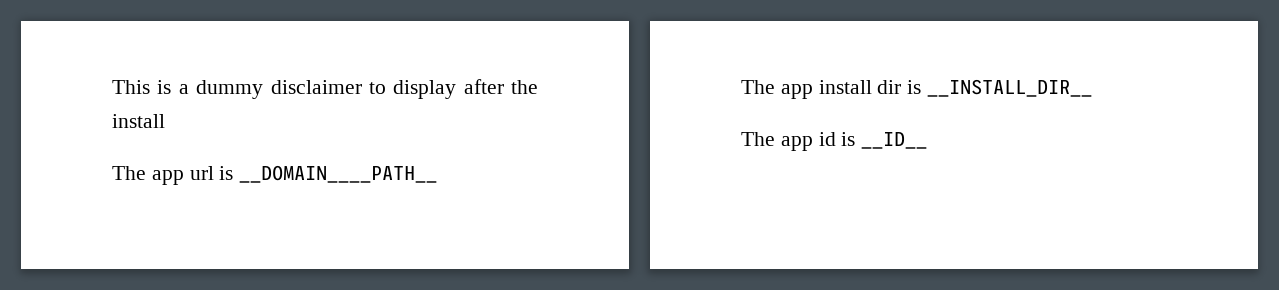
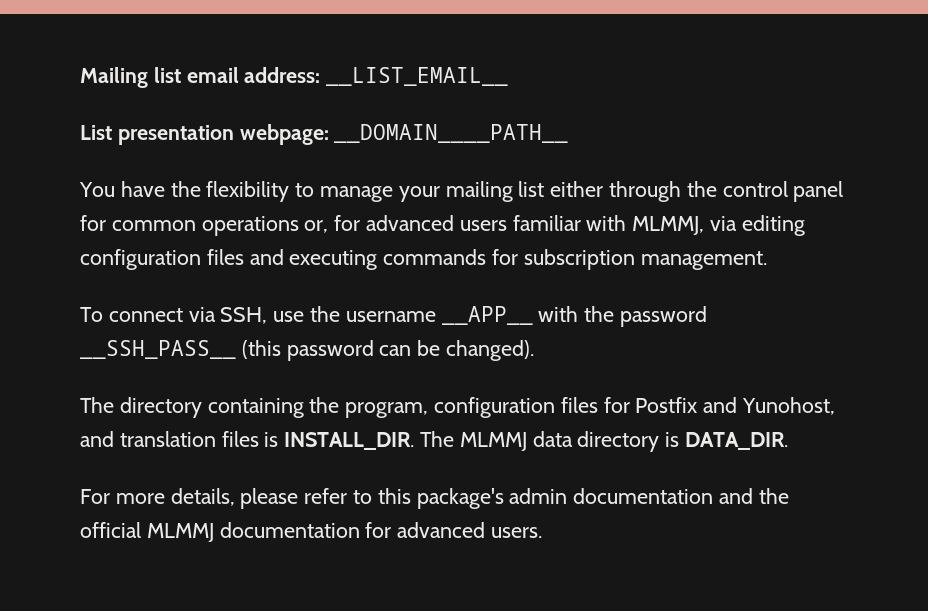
- This is a dummy disclaimer to display after the install
- The app url is __DOMAIN____PATH__
- The app install dir is __INSTALL_DIR__
- The app id is __ID__
+ Mailing list email address: __LIST_EMAIL__
+ List presentation webpage: __DOMAIN____PATH__
+ You have the flexibility to manage your mailing list either through the control panel for common operations or, for advanced users familiar with MLMMJ, via editing configuration files and executing commands for subscription management.
+ To connect via SSH, use the username __APP__ with the password __SSH_PASS__ (this password can be changed).
+ The directory containing the program, configuration files for Postfix and Yunohost, and translation files is INSTALL_DIR. The MLMMJ data directory is DATA_DIR.
+ For more details, please refer to this package's admin documentation and the official MLMMJ documentation for advanced users.

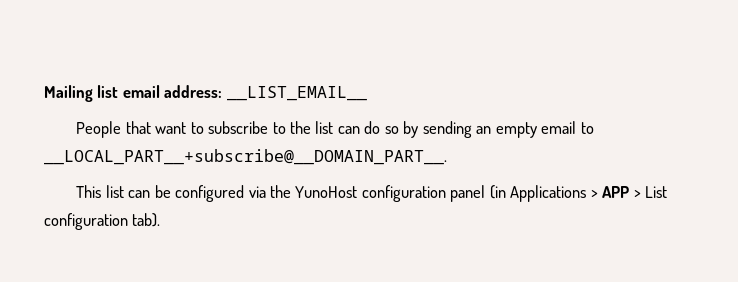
- List presentation webpage: __DOMAIN____PATH__
- You have the flexibility to manage your mailing list either through the control panel for common operations or, for advanced users familiar with MLMMJ, via editing configuration files and executing commands for subscription management.
- To connect via SSH, use the username __APP__ with the password __SSH_PASS__ (this password can be changed).
- The directory containing the program, configuration files for Postfix and Yunohost, and translation files is INSTALL_DIR. The MLMMJ data directory is DATA_DIR.
- For more details, please refer to this package's admin documentation and the official MLMMJ documentation for advanced users.
+ People that want to subscribe to the list can do so by sending an empty email to __LOCAL_PART__+subscribe@__DOMAIN_PART__.
+ This list can be configured via the YunoHost configuration panel (in Applications > APP > List configuration tab).

